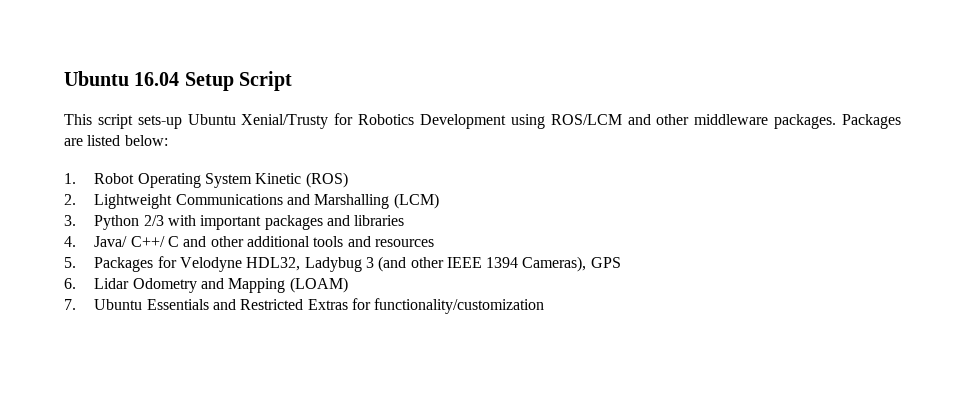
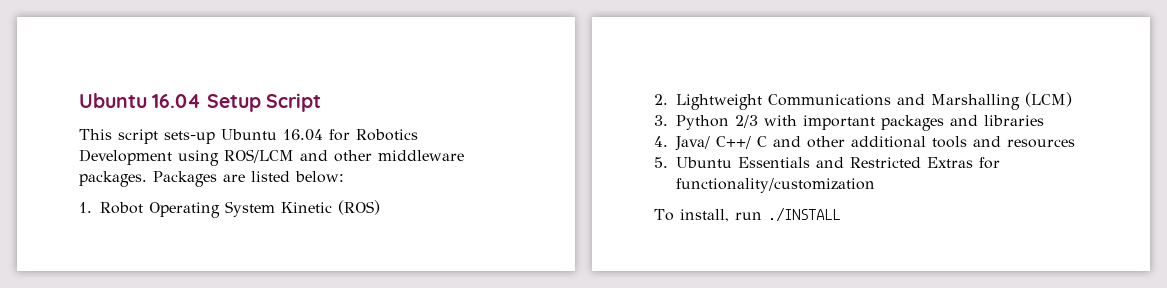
- This script sets-up Ubuntu Xenial/Trusty for Robotics Development using ROS/LCM and other middleware packages.
+ This script sets-up Ubuntu 16.04 for Robotics Development using ROS/LCM and other middleware packages.
- 5. Packages for Velodyne HDL32, Ladybug 3 (and other IEEE 1394 Cameras), GPS
- 6. Lidar Odometry and Mapping (LOAM)
- 7. Ubuntu Essentials and Restricted Extras for functionality/customization
+ 5. Ubuntu Essentials and Restricted Extras for functionality/customization
+ To install, run ./INSTALL

